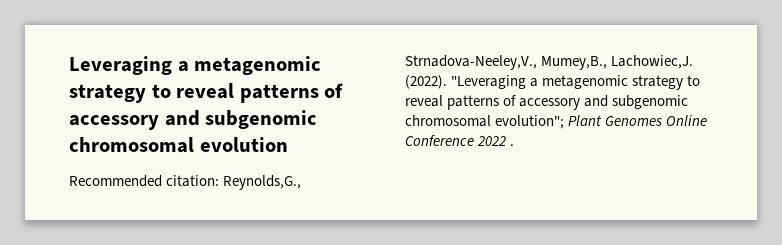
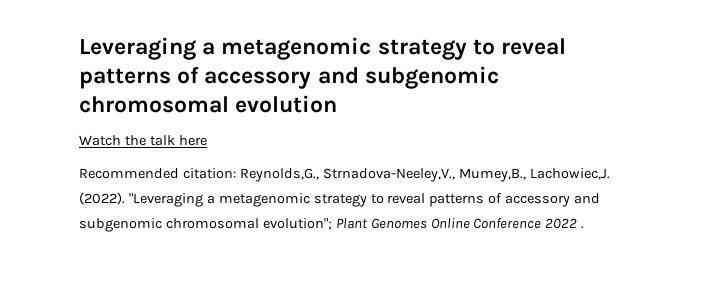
+ Watch the talk here

